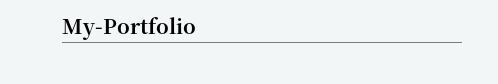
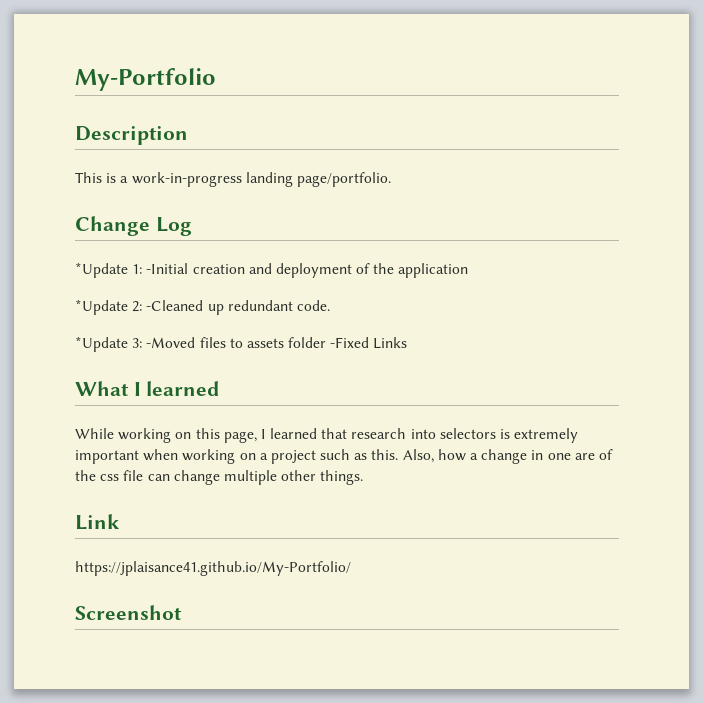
+ Description
+ This is a work-in-progress landing page/portfolio.
+ Change Log
+ *Update 1: -Initial creation and deployment of the application
+ *Update 2: -Cleaned up redundant code.
+ *Update 3: -Moved files to assets folder -Fixed Links
+ What I learned
+ While working on this page, I learned that research into selectors is extremely important when working on a project such as this. Also, how a change in one are of the css file can change multiple other things.
+ Link
+ https://jplaisance41.github.io/My-Portfolio/
+ Screenshot

